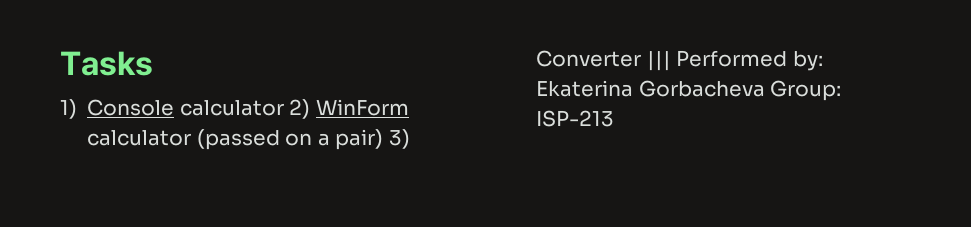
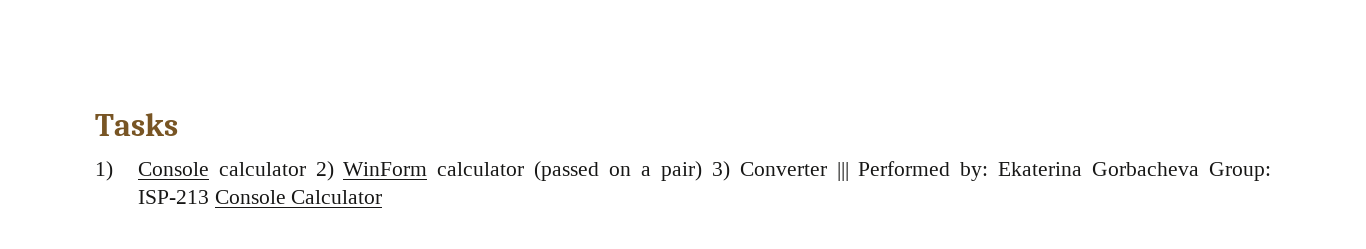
- 1) Console calculator 2) WinForm calculator (passed on a pair) 3) Converter ||| Performed by: Ekaterina Gorbacheva Group: ISP-213
+ 1) Console calculator 2) WinForm calculator (passed on a pair) 3) Converter ||| Performed by: Ekaterina Gorbacheva Group: ISP-213 Console Calculator

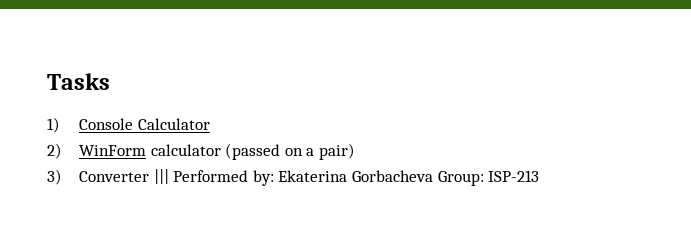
- 1) Console calculator 2) WinForm calculator (passed on a pair) 3) Converter ||| Performed by: Ekaterina Gorbacheva Group: ISP-213 Console Calculator
+ 1) Console Calculator
+ 2) WinForm calculator (passed on a pair)
+ 3) Converter ||| Performed by: Ekaterina Gorbacheva Group: ISP-213

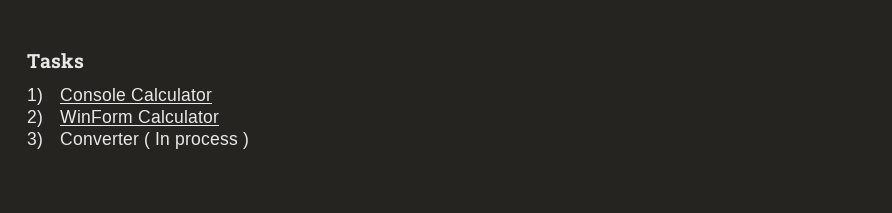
- 2) WinForm calculator (passed on a pair)
- 3) Converter ||| Performed by: Ekaterina Gorbacheva Group: ISP-213
+ 2) WinForm Calculator
+ 3) Converter ( In process )

